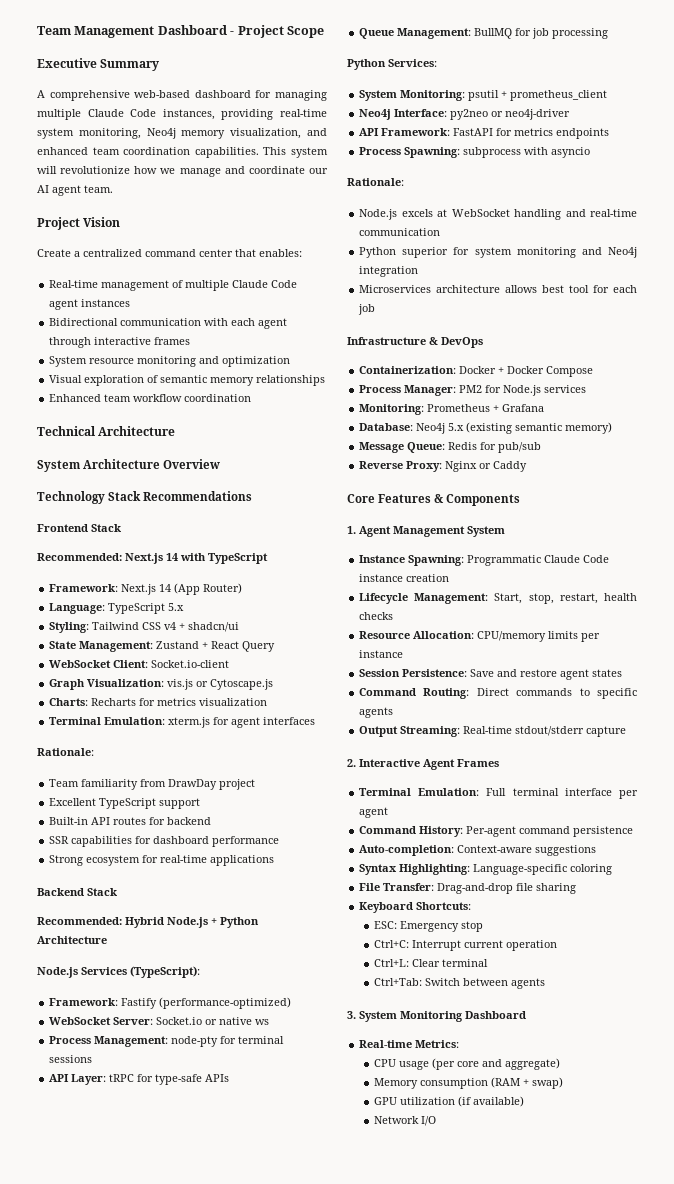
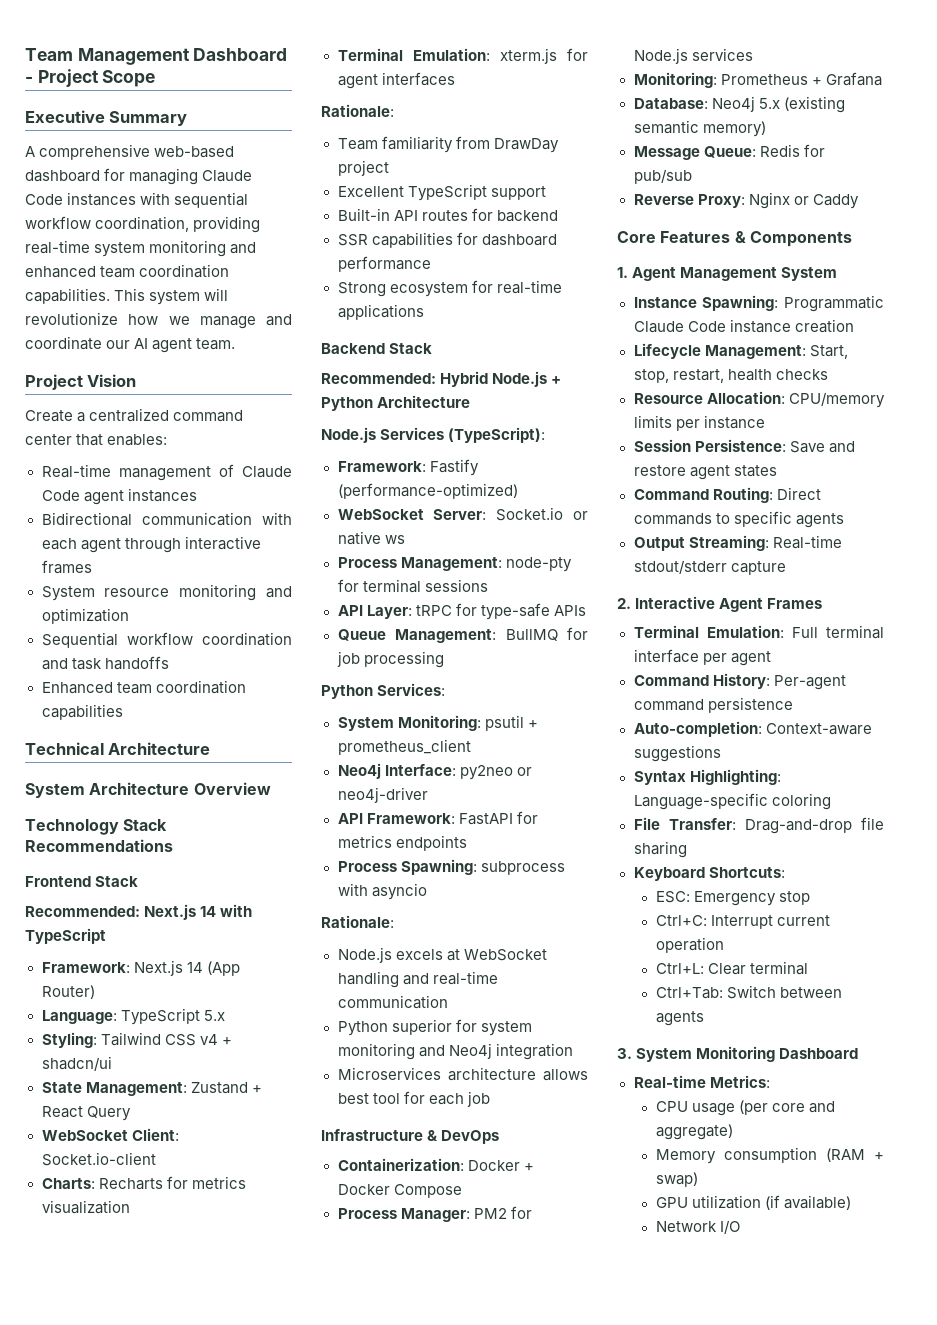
- A comprehensive web-based dashboard for managing multiple Claude Code instances, providing real-time system monitoring, Neo4j memory visualization, and enhanced team coordination capabilities.
+ A comprehensive web-based dashboard for managing Claude Code instances with sequential workflow coordination, providing real-time system monitoring and enhanced team coordination capabilities.
- Real-time management of multiple Claude Code agent instances
+ Real-time management of Claude Code agent instances
- Visual exploration of semantic memory relationships
+ Sequential workflow coordination and task handoffs
- Enhanced team workflow coordination
+ Enhanced team coordination capabilities
- Graph Visualization: vis.js or Cytoscape.js

